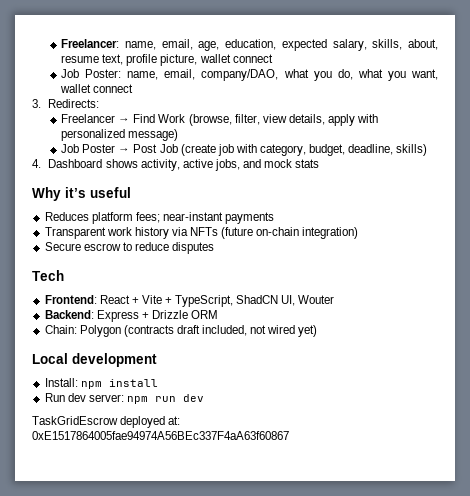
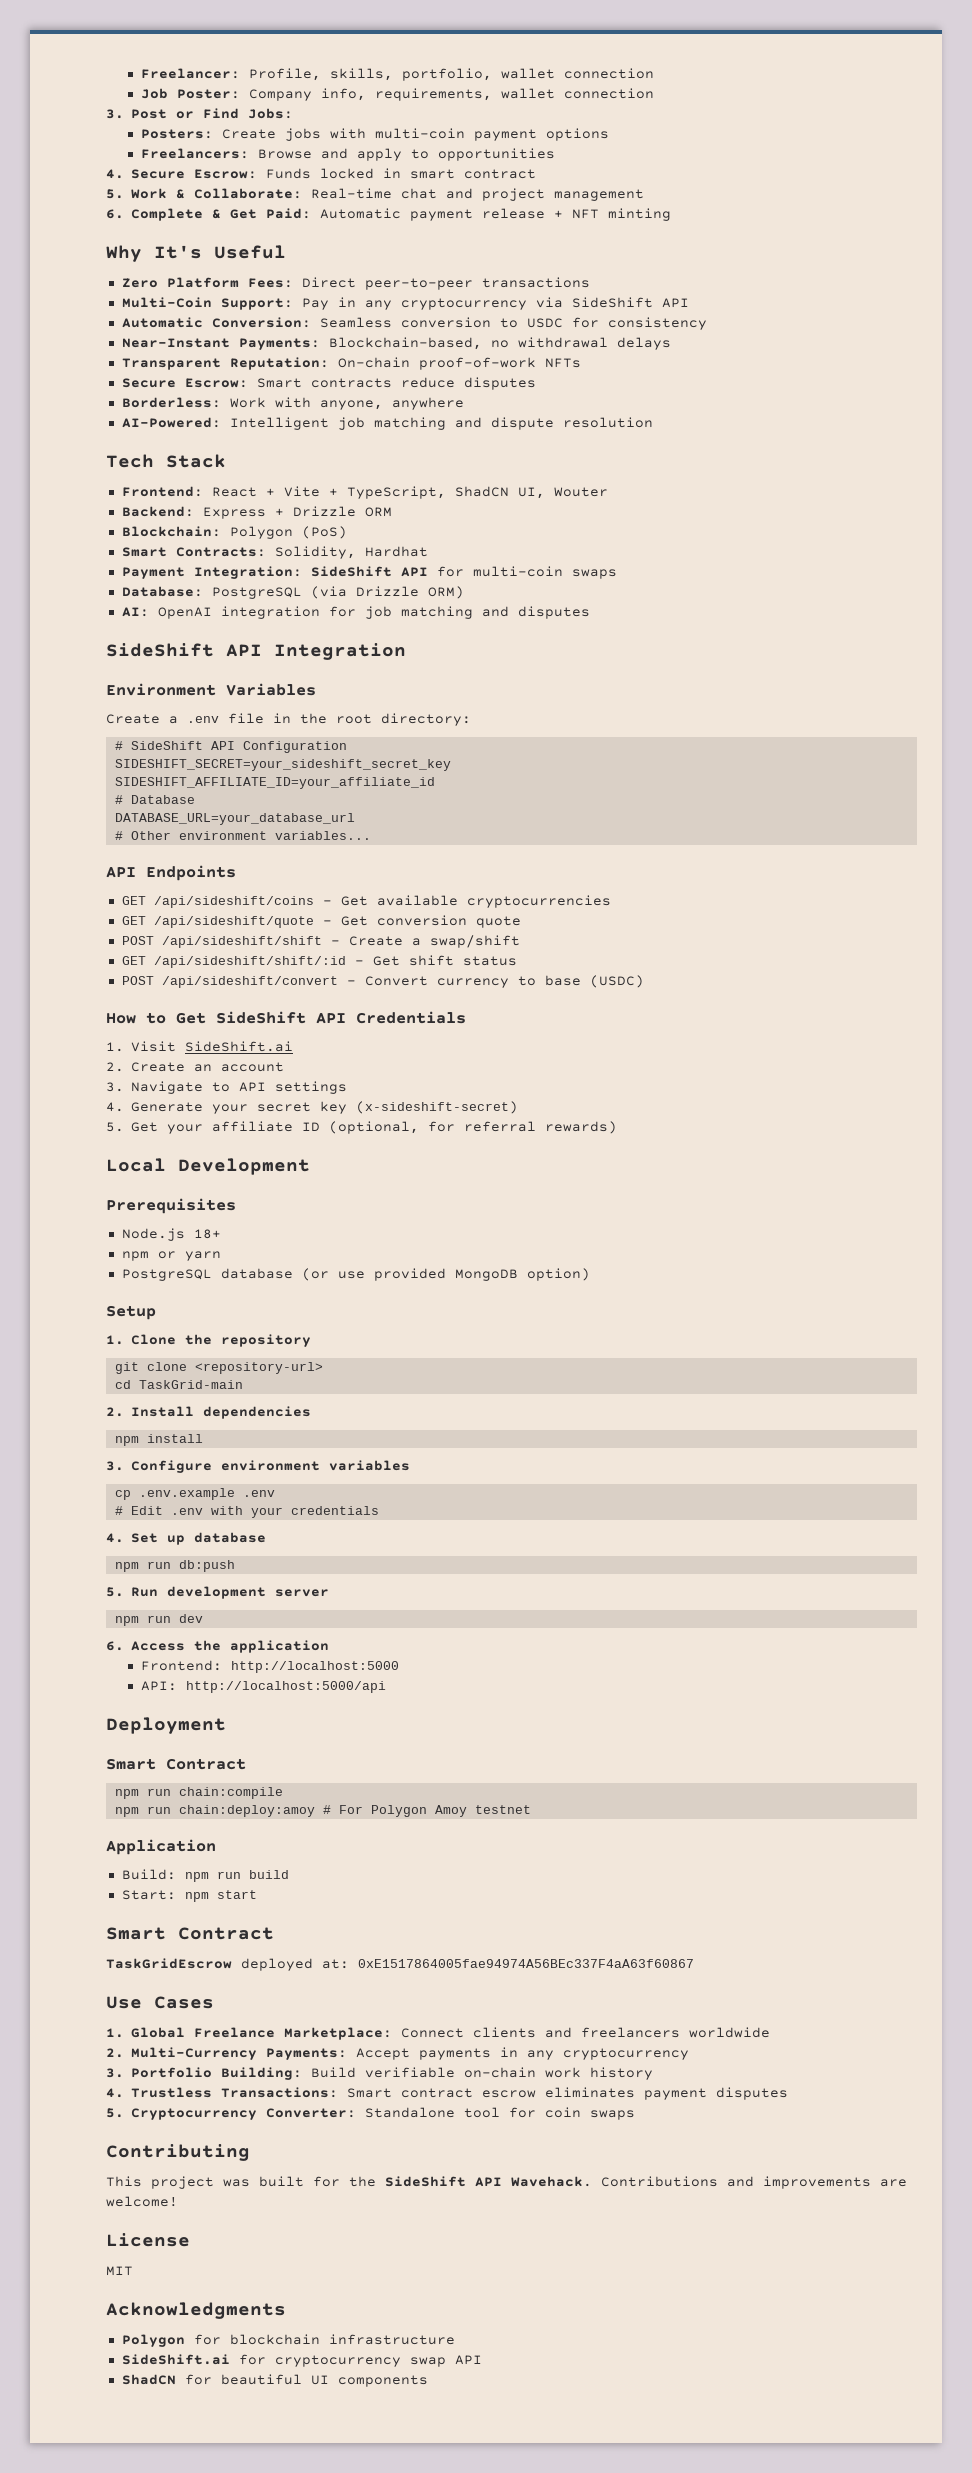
- Freelancer: name, email, age, education, expected salary, skills, about, resume text, profile picture, wallet connect
- Job Poster: name, email, company/DAO, what you do, what you want, wallet connect
- 3. Redirects:
- Freelancer → Find Work (browse, filter, view details, apply with personalized message)
- Job Poster → Post Job (create job with category, budget, deadline, skills)
- 4. Dashboard shows activity, active jobs, and mock stats
- Why it’s useful
- Reduces platform fees; near-instant payments
- Transparent work history via NFTs (future on-chain integration)
- Secure escrow to reduce disputes
+ Freelancer: Profile, skills, portfolio, wallet connection
+ Job Poster: Company info, requirements, wallet connection
+ 3. Post or Find Jobs:
+ Posters: Create jobs with multi-coin payment options
+ Freelancers: Browse and apply to opportunities
+ 4. Secure Escrow: Funds locked in smart contract
+ 5. Work & Collaborate: Real-time chat and project management
+ 6. Complete & Get Paid: Automatic payment release + NFT minting
+ Why It's Useful
+ Zero Platform Fees: Direct peer-to-peer transactions
+ Multi-Coin Support: Pay in any cryptocurrency via SideShift API
+ Automatic Conversion: Seamless conversion to USDC for consistency
+ Near-Instant Payments: Blockchain-based, no withdrawal delays
+ Transparent Reputation: On-chain proof-of-work NFTs
+ Secure Escrow: Smart contracts reduce disputes
+ Borderless: Work with anyone, anywhere
+ AI-Powered: Intelligent job matching and dispute resolution
- Tech
+ Tech Stack
- Chain: Polygon (contracts draft included, not wired yet)
- Local development
- Install: npm install
- Run dev server: npm run dev
+ Blockchain: Polygon (PoS)
+ Smart Contracts: Solidity, Hardhat
+ Payment Integration: SideShift API for multi-coin swaps
+ Database: PostgreSQL (via Drizzle ORM)
+ AI: OpenAI integration for job matching and disputes
+ SideShift API Integration
+ Environment Variables
+ Create a .env file in the root directory:
+ # SideShift API Configuration
+ SIDESHIFT_SECRET=your_sideshift_secret_key
+ SIDESHIFT_AFFILIATE_ID=your_affiliate_id
+ # Database
+ DATABASE_URL=your_database_url
+ # Other environment variables...
+ API Endpoints
+ GET /api/sideshift/coins - Get available cryptocurrencies
+ GET /api/sideshift/quote - Get conversion quote
+ POST /api/sideshift/shift - Create a swap/shift
+ GET /api/sideshift/shift/:id - Get shift status
+ POST /api/sideshift/convert - Convert currency to base (USDC)
+ How to Get SideShift API Credentials
+ 1. Visit SideShift.ai
+ 2. Create an account
+ 3. Navigate to API settings
+ 4. Generate your secret key (x-sideshift-secret)
+ 5. Get your affiliate ID (optional, for referral rewards)
+ Local Development
+ Prerequisites
+ Node.js 18+
+ npm or yarn
+ PostgreSQL database (or use provided MongoDB option)
+ Setup
+ 1. Clone the repository
+ git clone <repository-url>
+ cd TaskGrid-main
+ 2. Install dependencies
+ npm install
+ 3. Configure environment variables
+ cp .env.example .env
+ # Edit .env with your credentials
+ 4. Set up database
+ npm run db:push
+ 5. Run development server
+ npm run dev
+ 6. Access the application
+ Frontend: http://localhost:5000
+ API: http://localhost:5000/api
+ Deployment
+ Smart Contract
+ npm run chain:compile
+ npm run chain:deploy:amoy # For Polygon Amoy testnet
+ Application
+ Build: npm run build
+ Start: npm start
+ Smart Contract
  TaskGridEscrow deployed at: 0xE1517864005fae94974A56BEc337F4aA63f60867
+ Use Cases
+ 1. Global Freelance Marketplace: Connect clients and freelancers worldwide
+ 2. Multi-Currency Payments: Accept payments in any cryptocurrency
+ 3. Portfolio Building: Build verifiable on-chain work history
+ 4. Trustless Transactions: Smart contract escrow eliminates payment disputes
+ 5. Cryptocurrency Converter: Standalone tool for coin swaps
+ Contributing
+ This project was built for the SideShift API Wavehack. Contributions and improvements are welcome!
+ License
+ MIT
+ Acknowledgments
+ Polygon for blockchain infrastructure
+ SideShift.ai for cryptocurrency swap API
+ ShadCN for beautiful UI components

